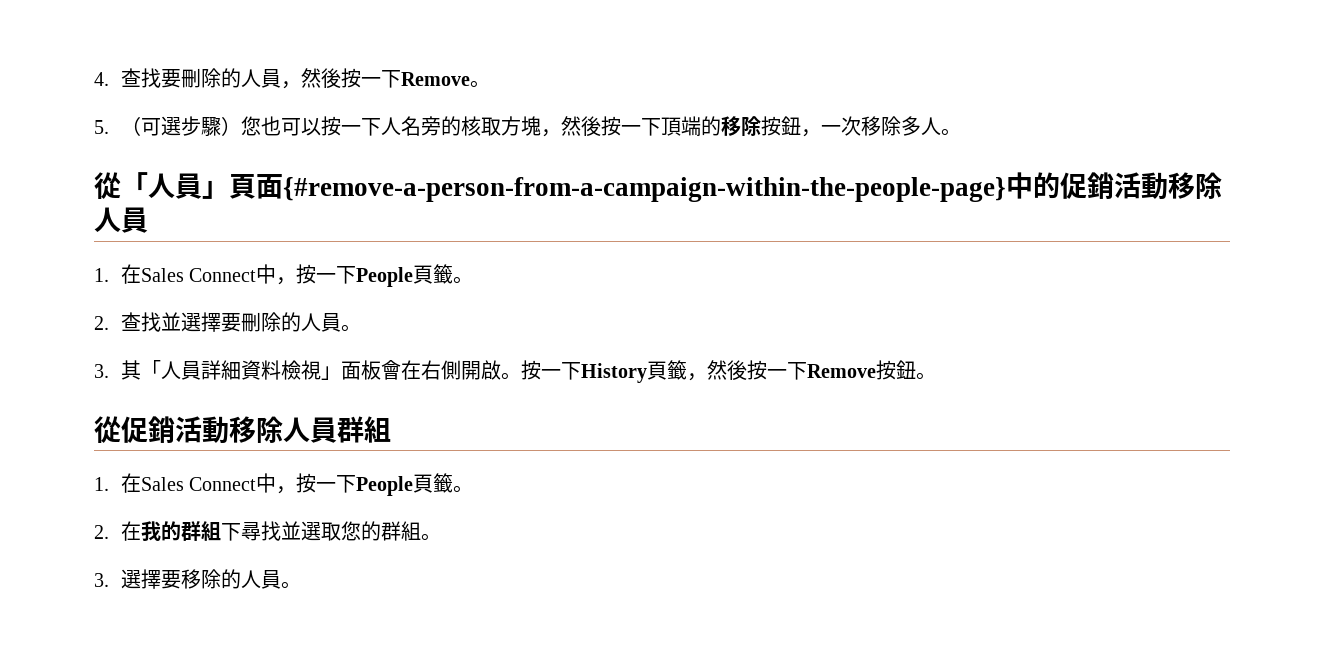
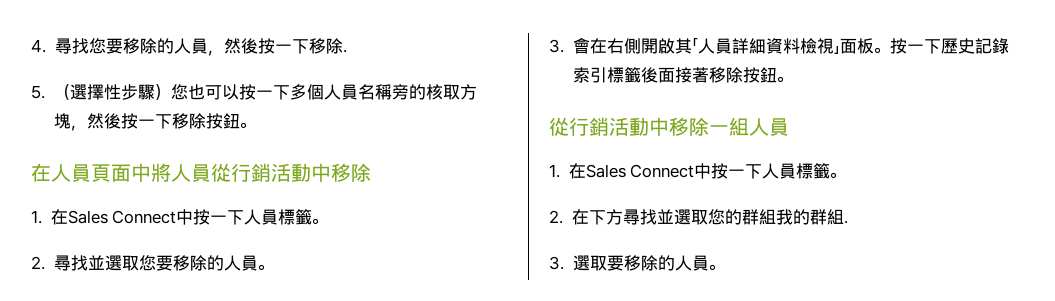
- 4.查找要刪除的人員，然後按一下Remove。
+ 4.尋找您要移除的人員，然後按一下移除.
- 5.（可選步驟）您也可以按一下人名旁的核取方塊，然後按一下頂端的移除按鈕，一次移除多人。
- 從「人員」頁面{#remove-a-person-from-a-campaign-within-the-people-page}中的促銷活動移除人員
- 1.在Sales Connect中，按一下People頁籤。
- 2.查找並選擇要刪除的人員。
+ 5.（選擇性步驟）您也可以按一下多個人員名稱旁的核取方塊，然後按一下移除按鈕。
+ 在人員頁面中將人員從行銷活動中移除
+ 1.在Sales Connect中按一下人員標籤。
+ 2.尋找並選取您要移除的人員。
- 3.其「人員詳細資料檢視」面板會在右側開啟。按一下History頁籤，然後按一下Remove按鈕。
- 從促銷活動移除人員群組
- 1.在Sales Connect中，按一下People頁籤。
+ 3.會在右側開啟其「人員詳細資料檢視」面板。按一下歷史記錄索引標籤後面接著移除按鈕。
+ 從行銷活動中移除一組人員
+ 1.在Sales Connect中按一下人員標籤。
- 2.在我的群組下尋找並選取您的群組。
+ 2.在下方尋找並選取您的群組我的群組.
- 3.選擇要移除的人員。
+ 3.選取要移除的人員。

